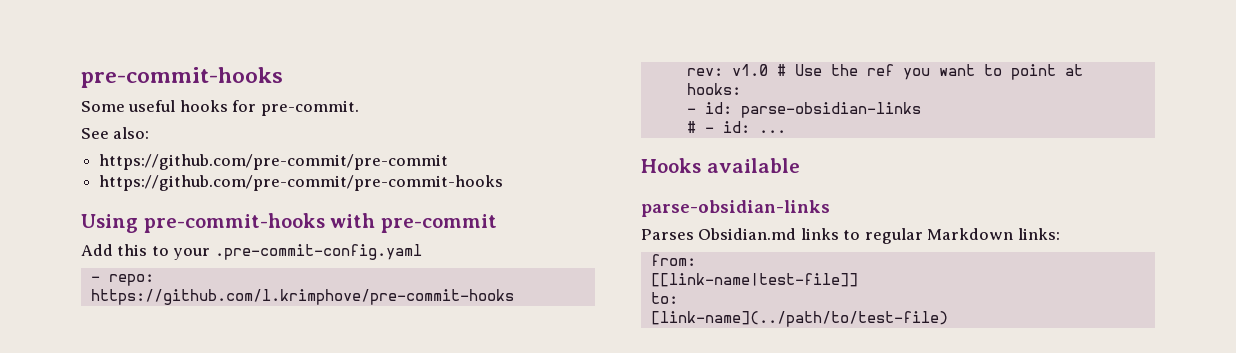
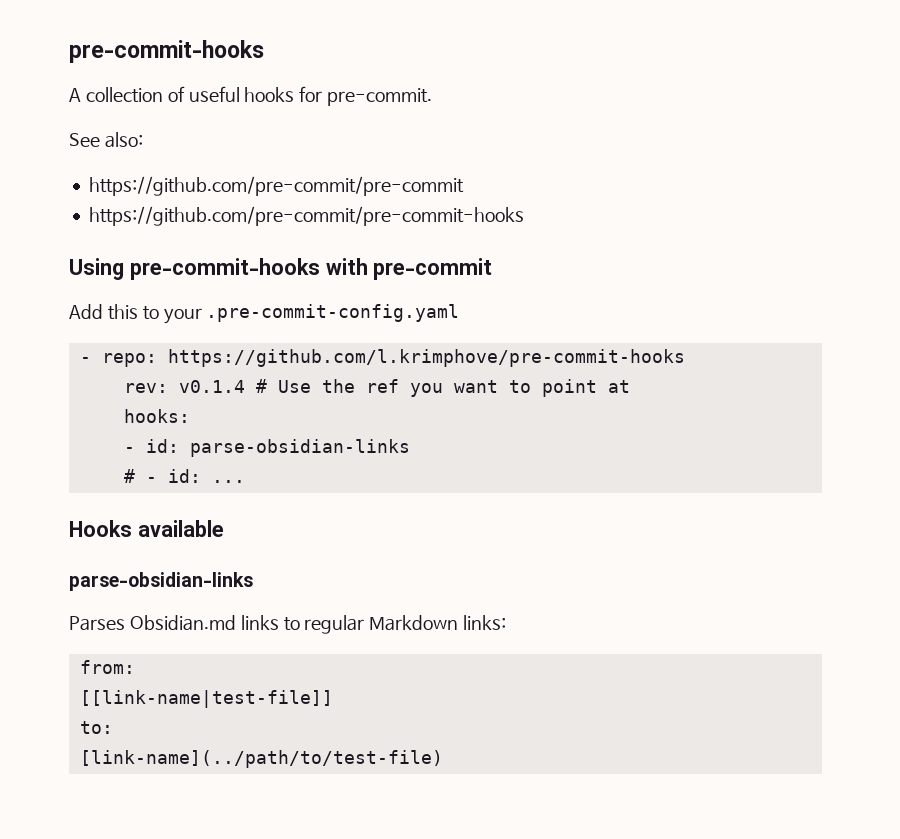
- Some useful hooks for pre-commit.
+ A collection of useful hooks for pre-commit.
- rev: v1.0 # Use the ref you want to point at
+ rev: v0.1.4 # Use the ref you want to point at

